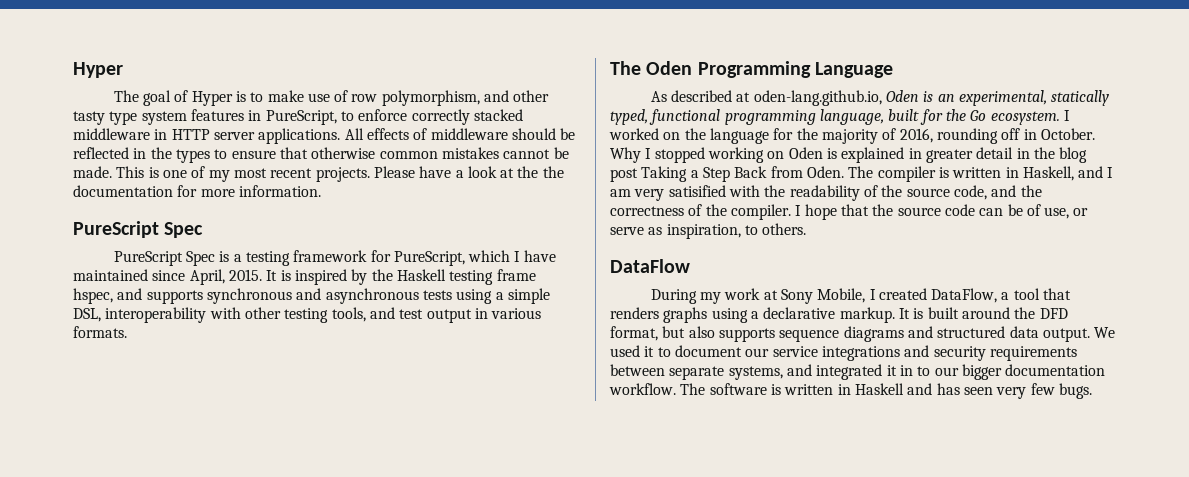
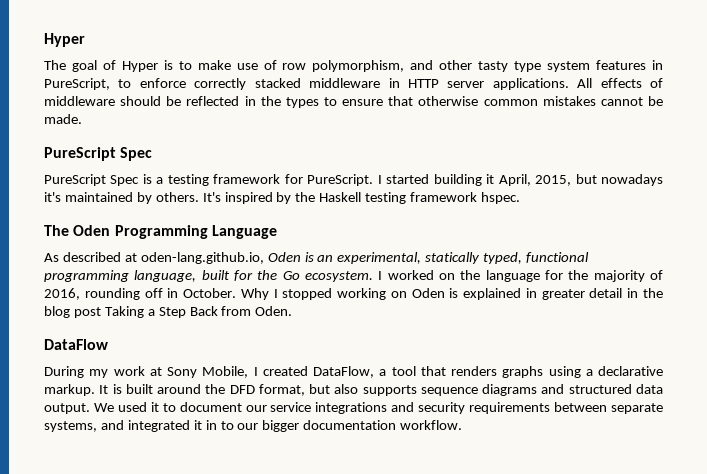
- This is one of my most recent projects. Please have a look at the the documentation for more information.
- PureScript Spec is a testing framework for PureScript, which I have maintained since April, 2015. It is inspired by the Haskell testing frame hspec, and supports synchronous and asynchronous tests using a simple DSL, interoperability with other testing tools, and test output in various formats.
+ PureScript Spec is a testing framework for PureScript. I started building it April, 2015, but nowadays it's maintained by others. It's inspired by the Haskell testing framework hspec.
- The compiler is written in Haskell, and I am very satisified with the readability of the source code, and the correctness of the compiler. I hope that the source code can be of use, or serve as inspiration, to others.
- The software is written in Haskell and has seen very few bugs.

